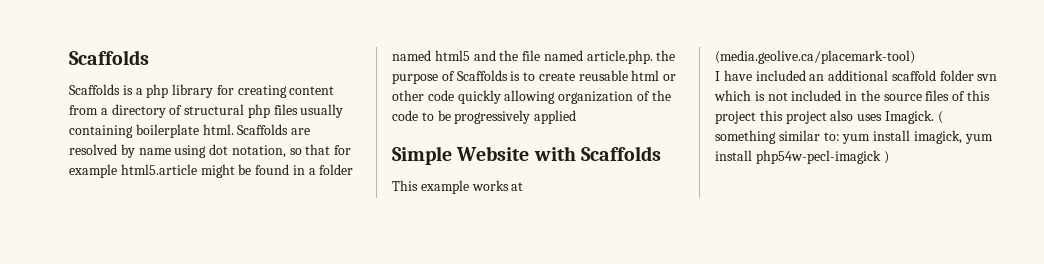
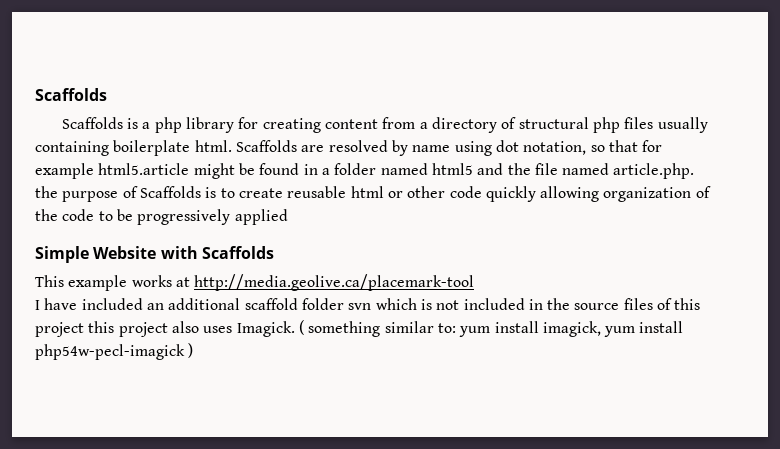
- This example works at (media.geolive.ca/placemark-tool)
+ This example works at http://media.geolive.ca/placemark-tool

